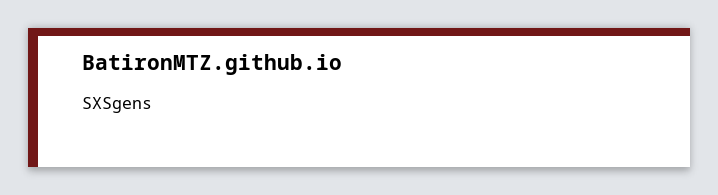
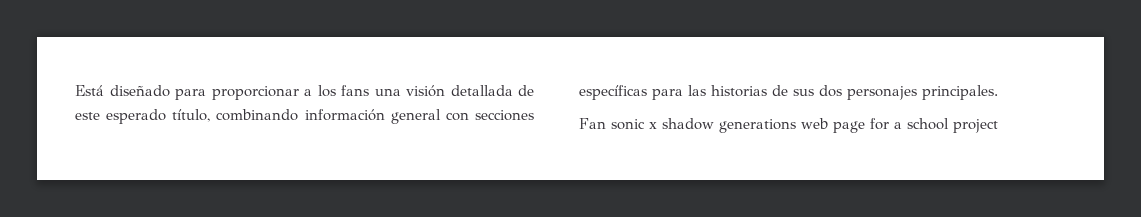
- BatironMTZ.github.io
- SXSgens
+ Está diseñado para proporcionar a los fans una visión detallada de este esperado título, combinando información general con secciones específicas para las historias de sus dos personajes principales.
+ Fan sonic x shadow generations web page for a school project

